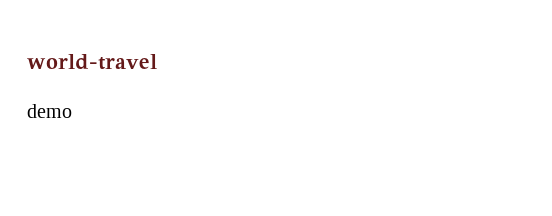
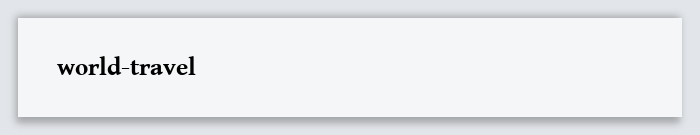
- demo

